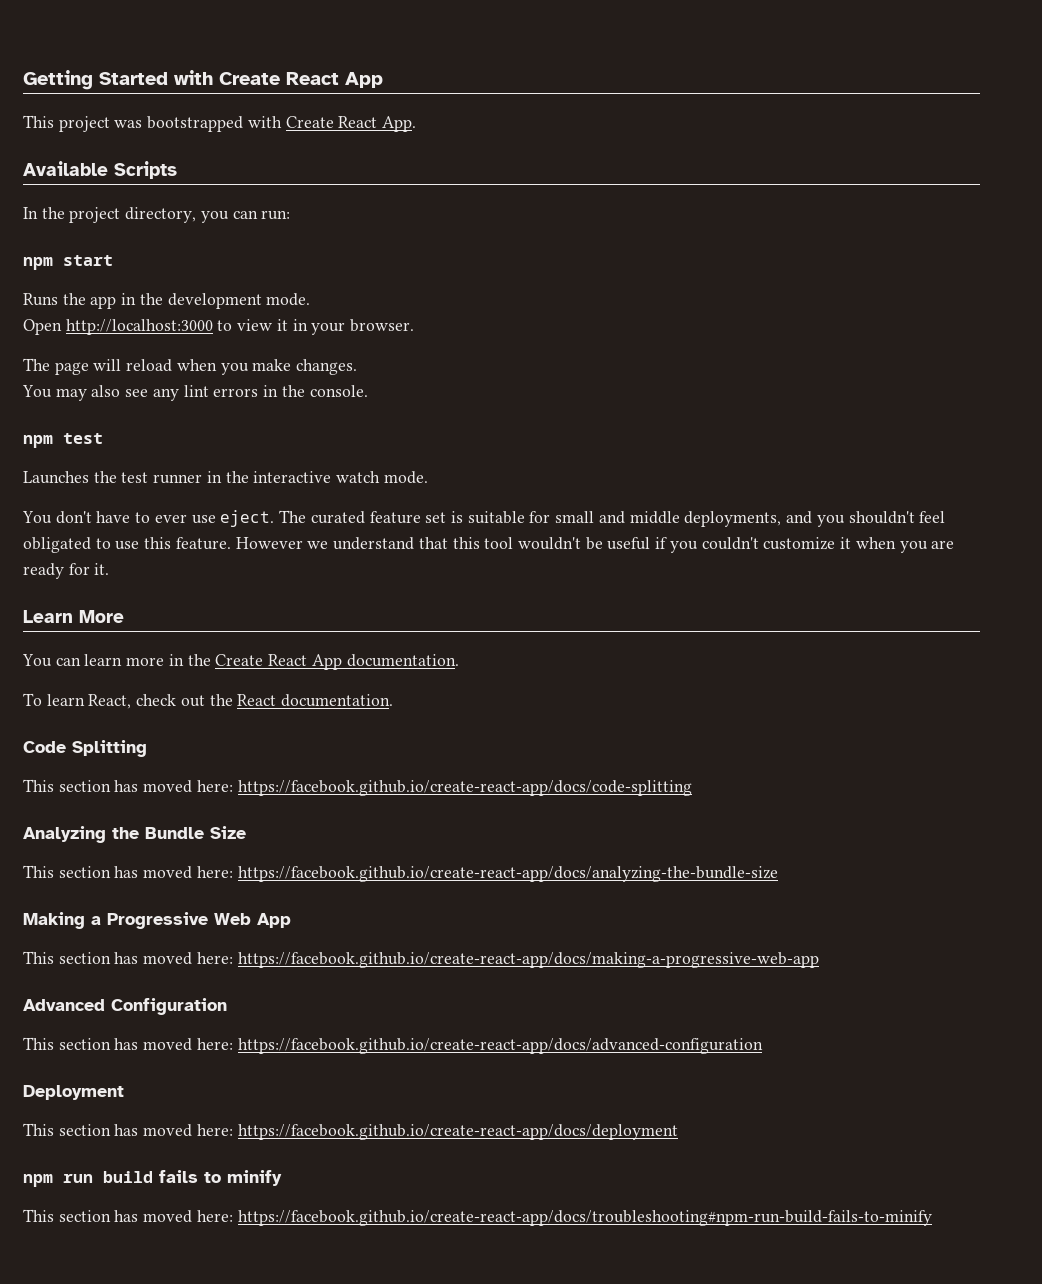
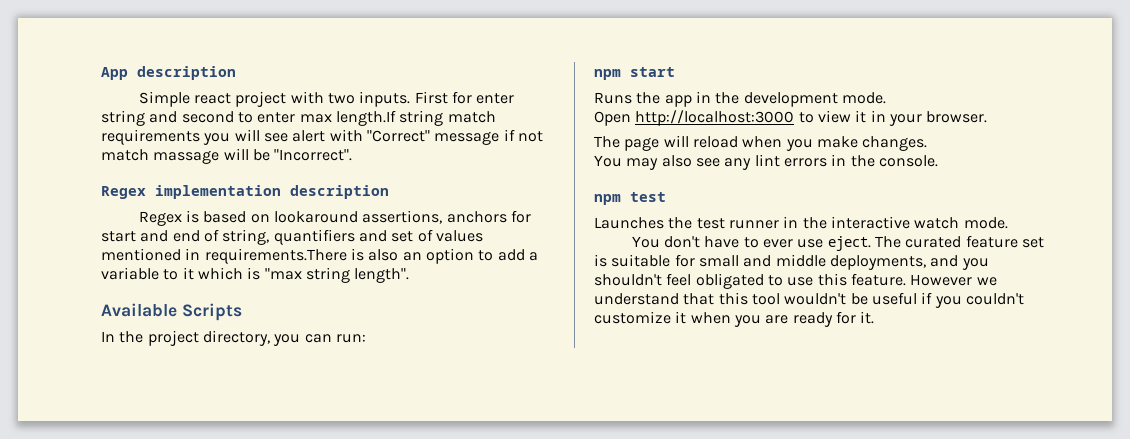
- Getting Started with Create React App
- This project was bootstrapped with Create React App.
+ App description
+ Simple react project with two inputs. First for enter string and second to enter max length.If string match requirements you will see alert with "Correct" message if not match massage will be "Incorrect".
+ Regex implementation description
+ Regex is based on lookaround assertions, anchors for start and end of string, quantifiers and set of values mentioned in requirements.There is also an option to add a variable to it which is "max string length".
- Learn More
- You can learn more in the Create React App documentation.
- To learn React, check out the React documentation.
- Code Splitting
- This section has moved here: https://facebook.github.io/create-react-app/docs/code-splitting
- Analyzing the Bundle Size
- This section has moved here: https://facebook.github.io/create-react-app/docs/analyzing-the-bundle-size
- Making a Progressive Web App
- This section has moved here: https://facebook.github.io/create-react-app/docs/making-a-progressive-web-app
- Advanced Configuration
- This section has moved here: https://facebook.github.io/create-react-app/docs/advanced-configuration
- Deployment
- This section has moved here: https://facebook.github.io/create-react-app/docs/deployment
- npm run build fails to minify
- This section has moved here: https://facebook.github.io/create-react-app/docs/troubleshooting#npm-run-build-fails-to-minify

